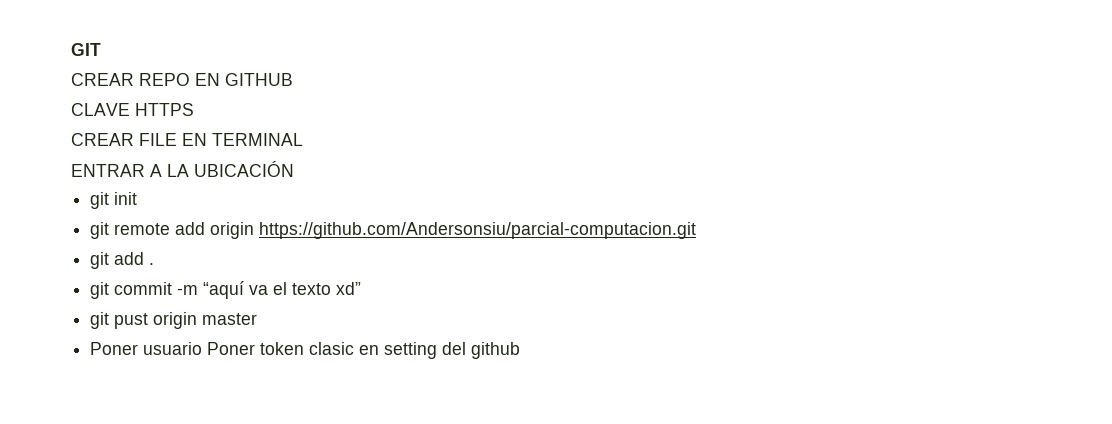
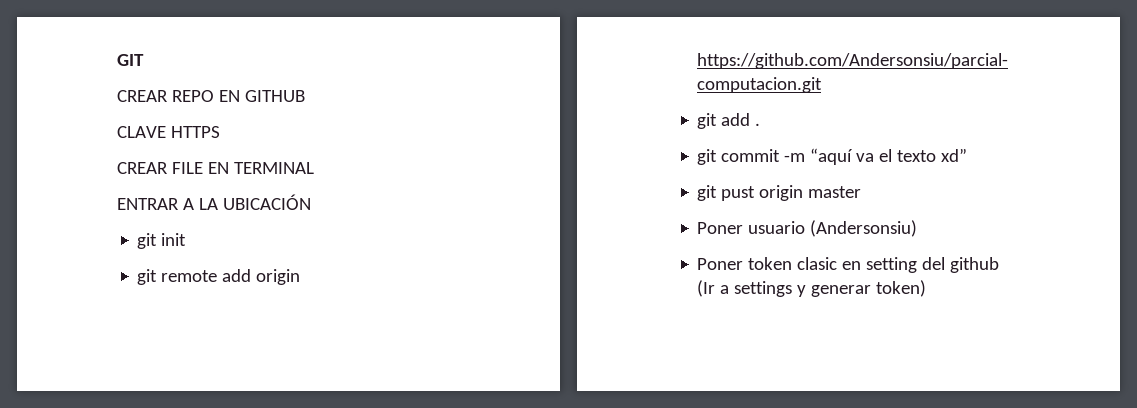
- Poner usuario Poner token clasic en setting del github
+ Poner usuario (Andersonsiu)
+ Poner token clasic en setting del github (Ir a settings y generar token)

